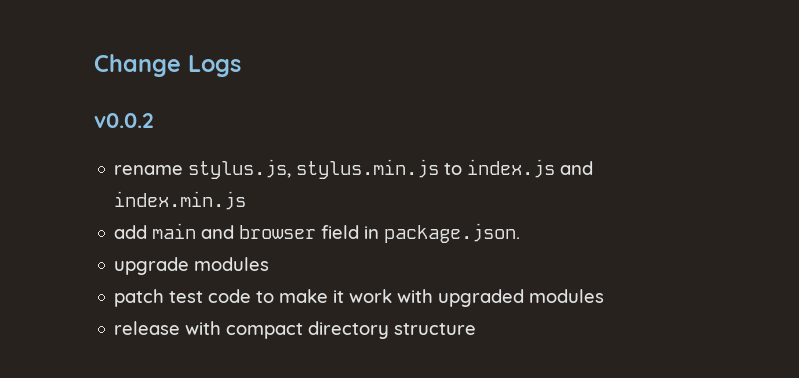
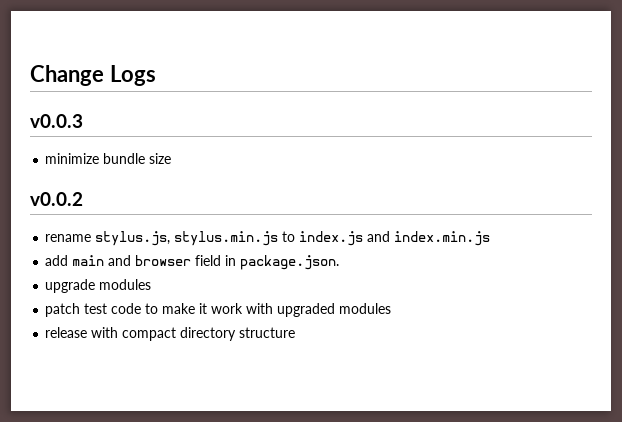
+ v0.0.3
+ minimize bundle size

